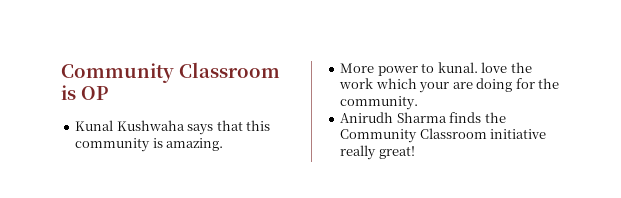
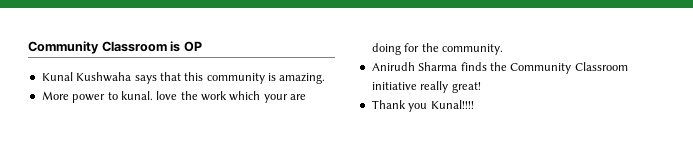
+ Thank you Kunal!!!!

